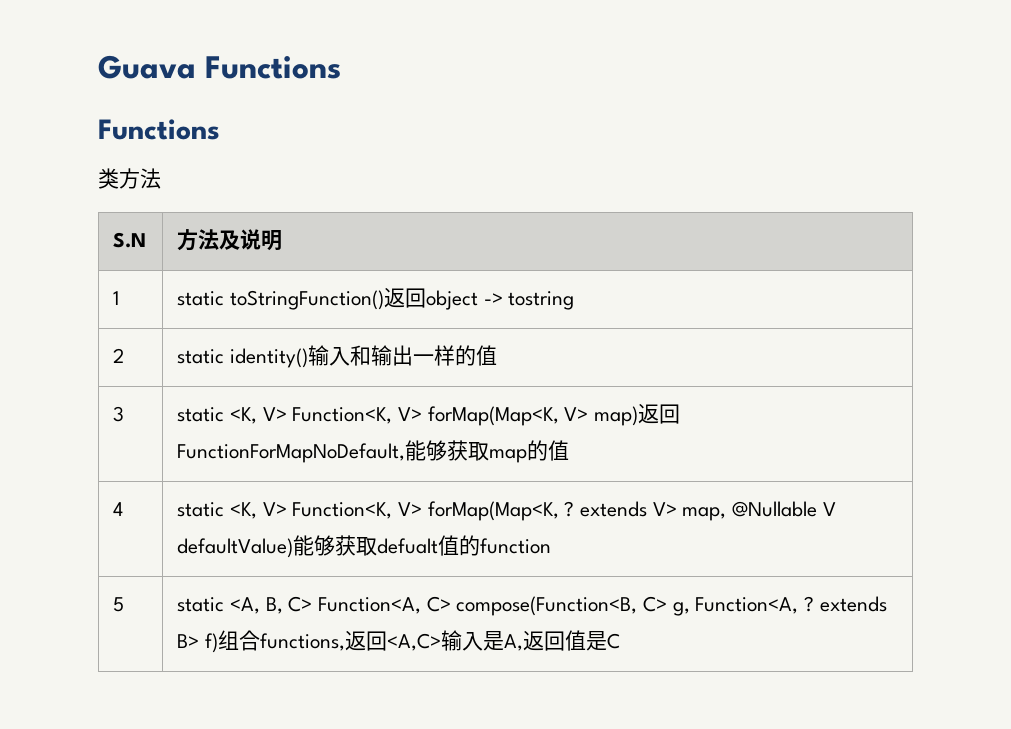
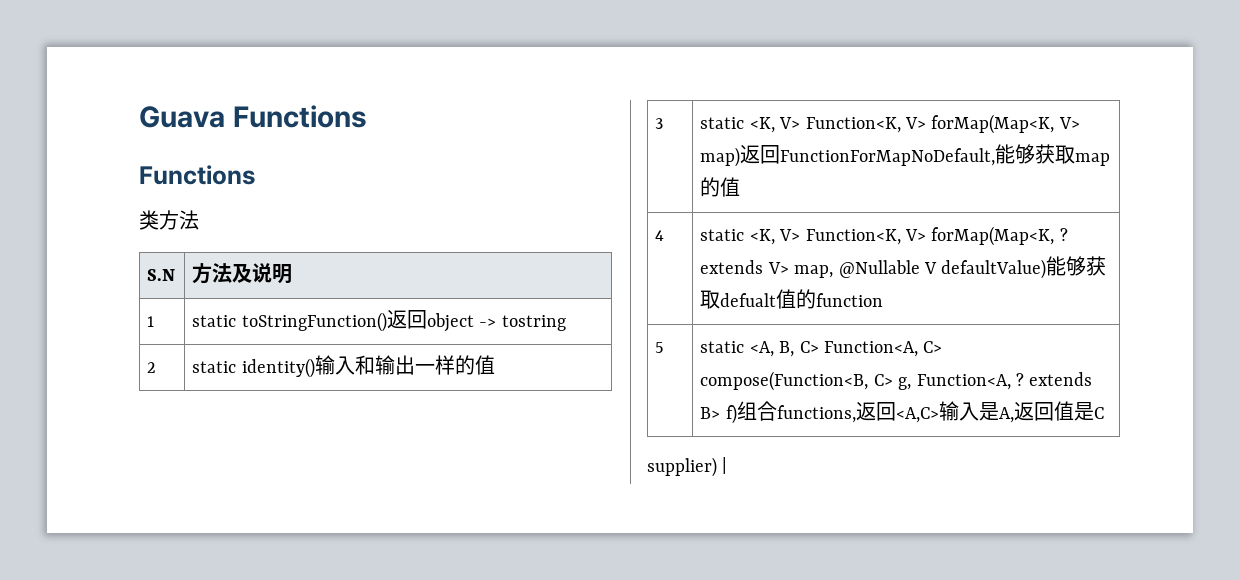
+ supplier) |

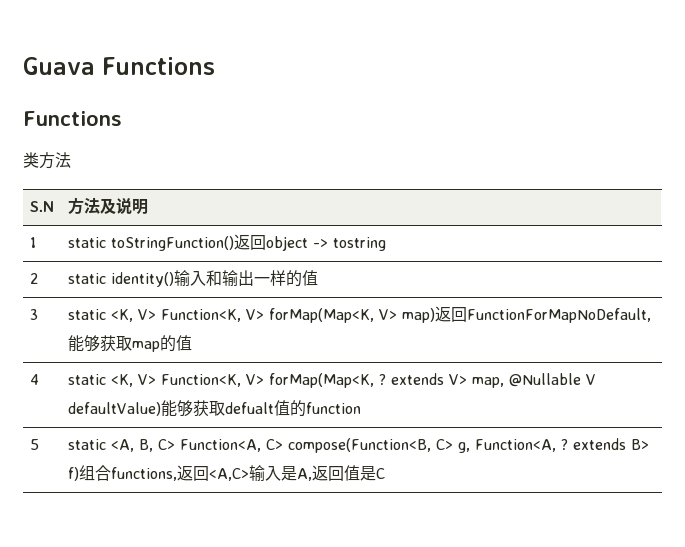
- supplier) |

